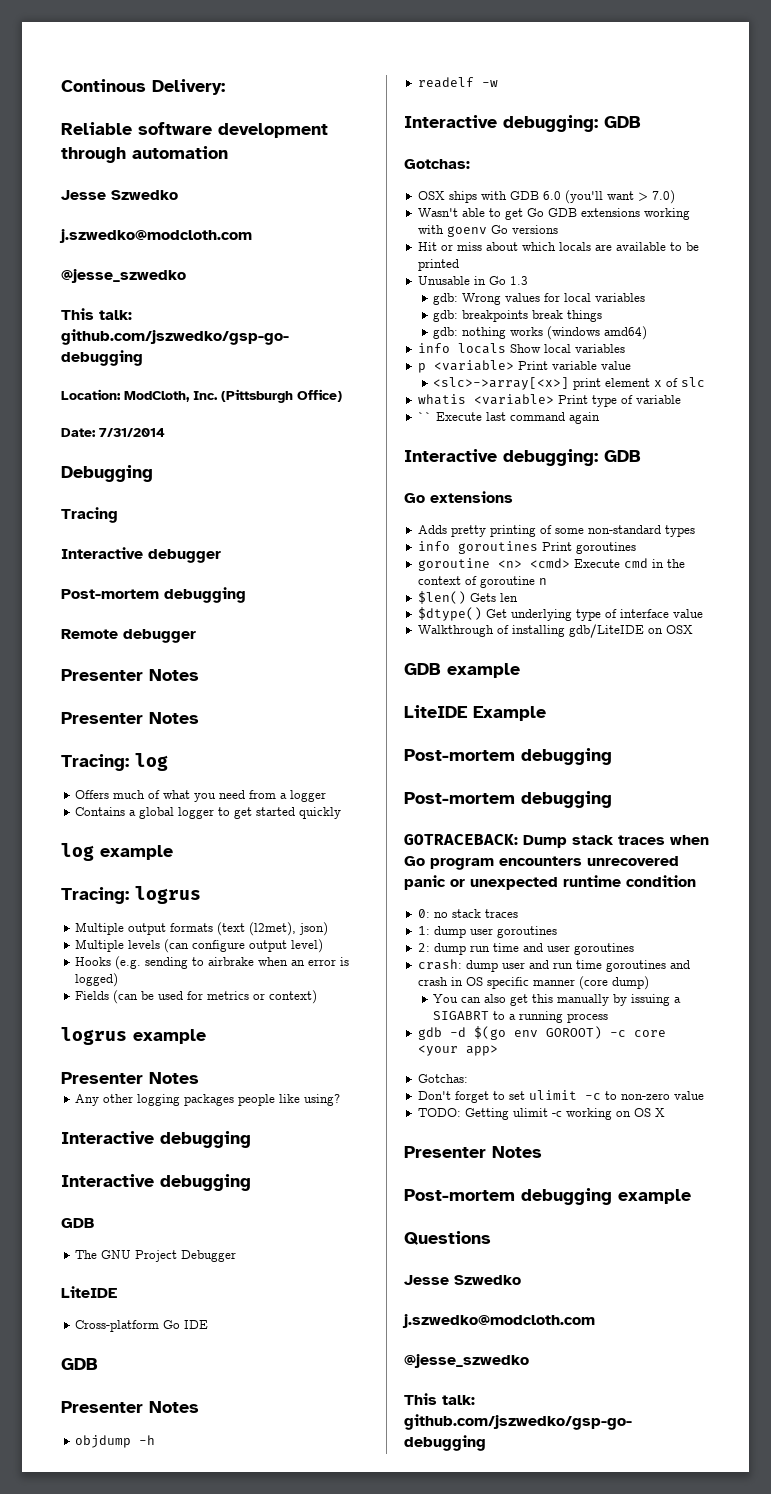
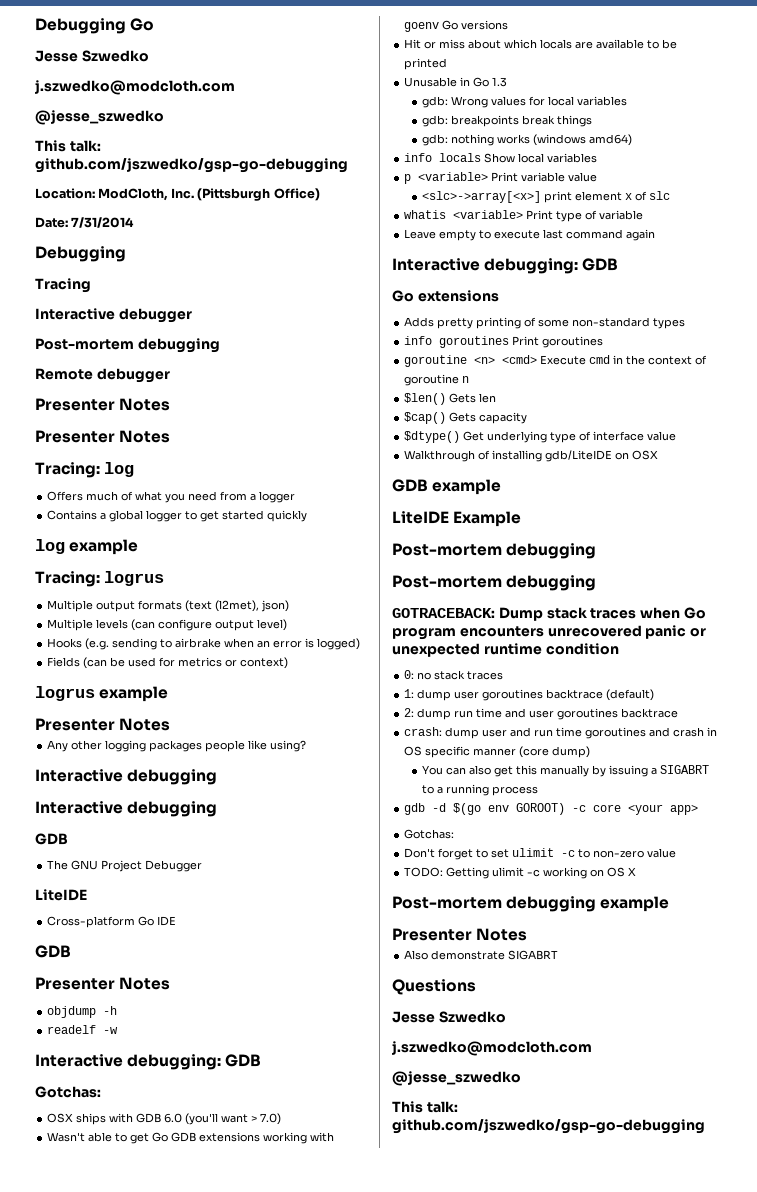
- Continous Delivery:
- Reliable software development through automation
+ Debugging Go
- `` Execute last command again
+ Leave empty to execute last command again
+ $cap() Gets capacity
- 1: dump user goroutines
+ 1: dump user goroutines backtrace (default)
- 2: dump run time and user goroutines
+ 2: dump run time and user goroutines backtrace
  TODO: Getting ulimit -c working on OS X
+ Post-mortem debugging example
  Presenter Notes
- Post-mortem debugging example
+ Also demonstrate SIGABRT

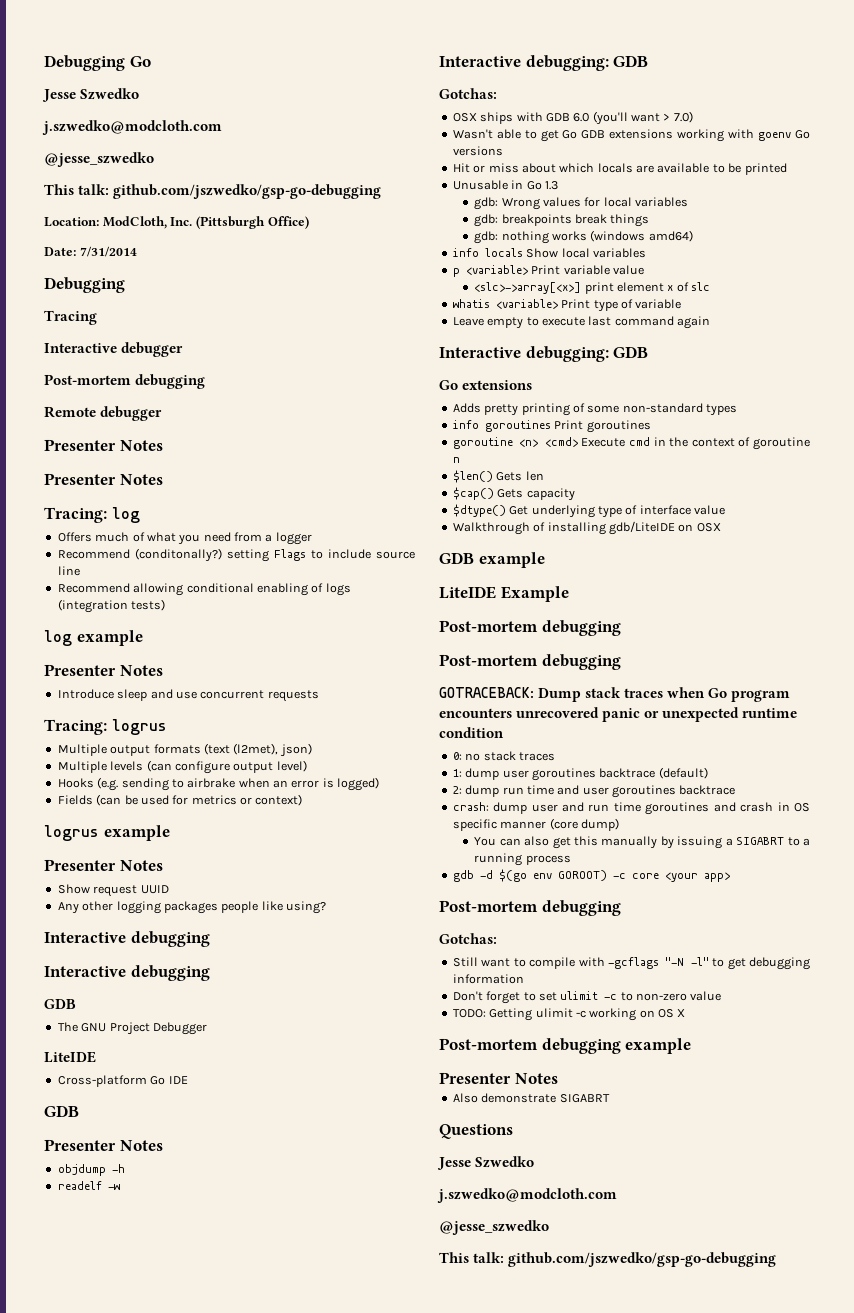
- Contains a global logger to get started quickly
+ Recommend (conditonally?) setting Flags to include source line
+ Recommend allowing conditional enabling of logs (integration tests)
  log example
+ Presenter Notes
+ Introduce sleep and use concurrent requests
+ Show request UUID
  gdb -d $(go env GOROOT) -c core <your app>
+ Post-mortem debugging
  Gotchas:
+ Still want to compile with -gcflags "-N -l" to get debugging information

